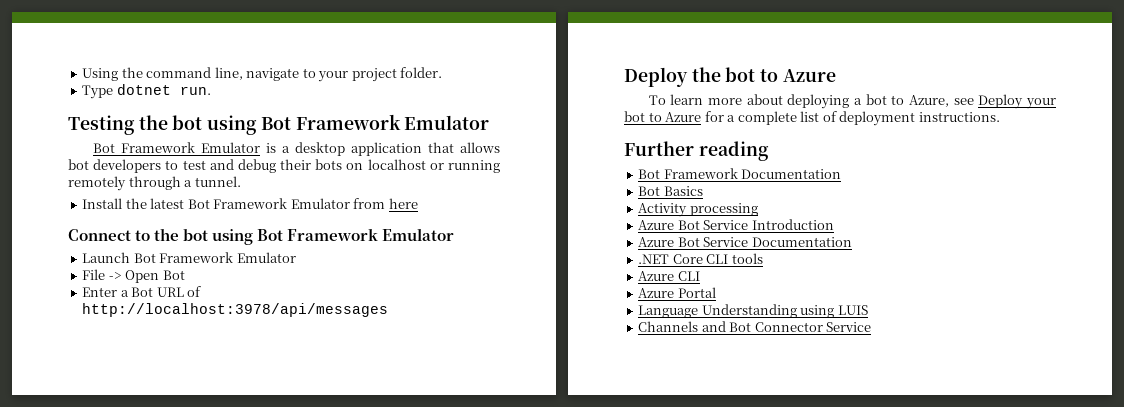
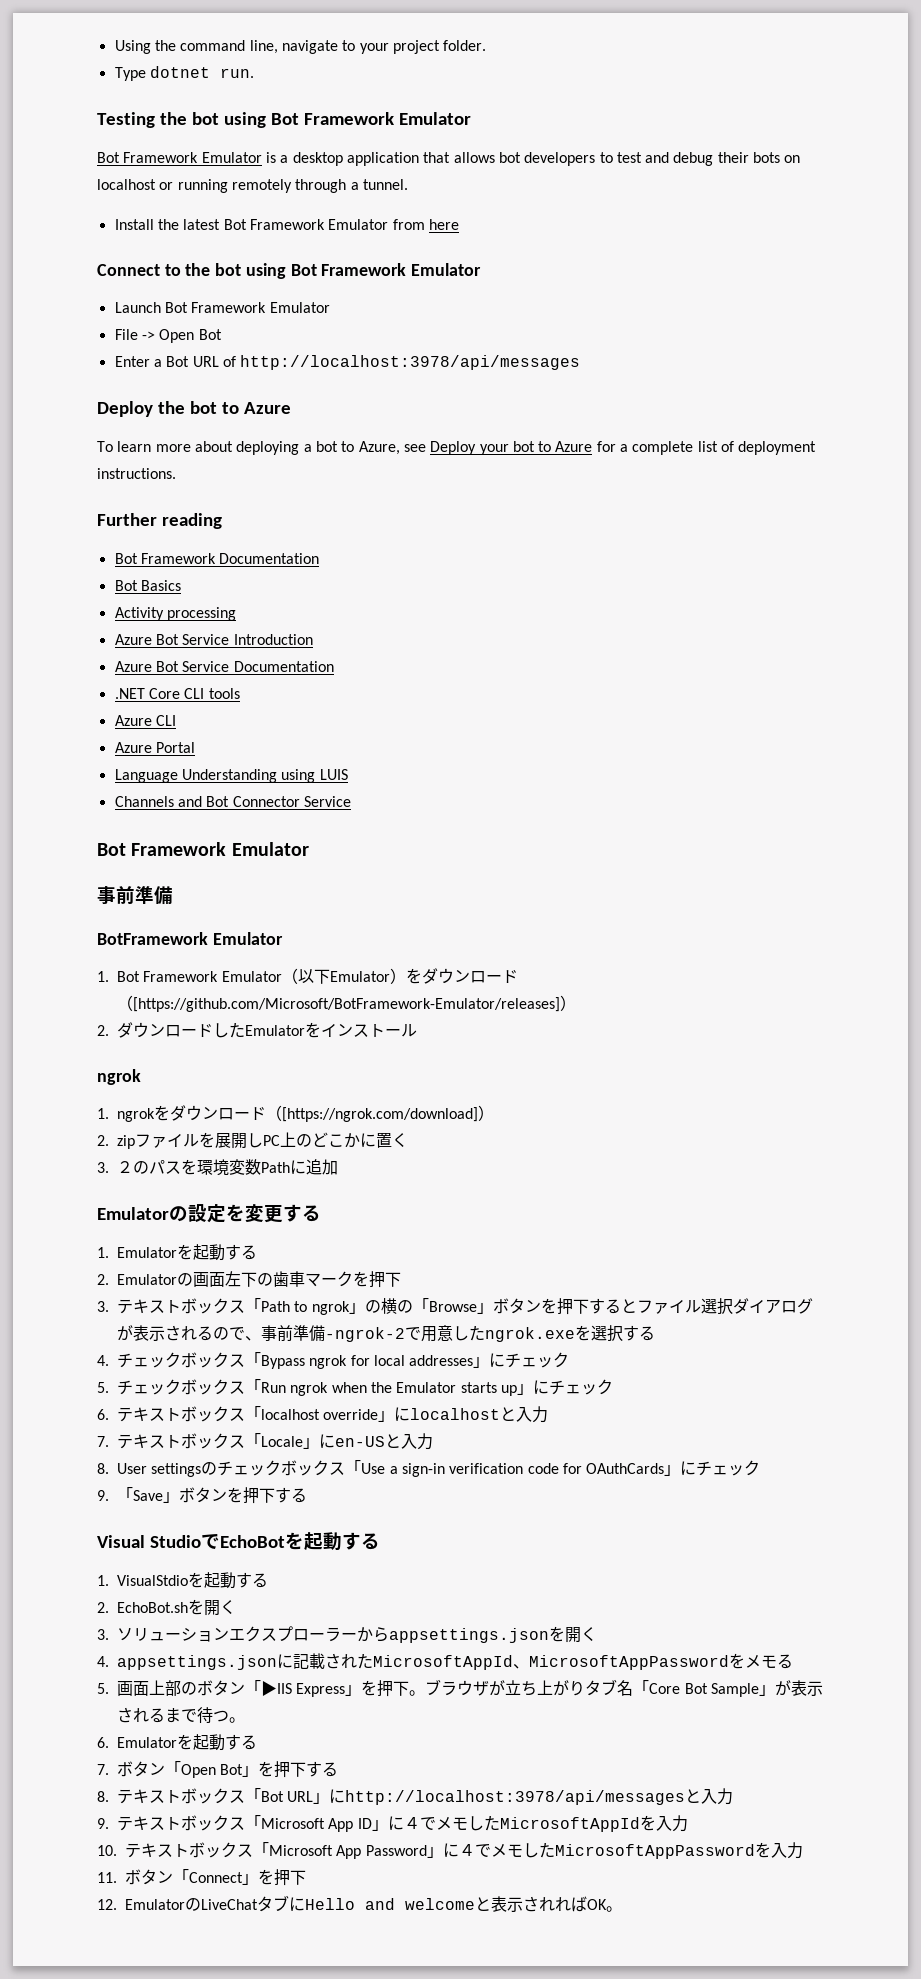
  Channels and Bot Connector Service
+ Bot Framework Emulator
+ 事前準備
+ BotFramework Emulator
+ 1. Bot Framework Emulator（以下Emulator）をダウンロード（[https://github.com/Microsoft/BotFramework-Emulator/releases]）
+ 2.ダウンロードしたEmulatorをインストール
+ ngrok
+ 1. ngrokをダウンロード（[https://ngrok.com/download]）
+ 2. zipファイルを展開しPC上のどこかに置く
+ 3.２のパスを環境変数Pathに追加
+ Emulatorの設定を変更する
+ 1. Emulatorを起動する
+ 2. Emulatorの画面左下の歯車マークを押下
+ 3.テキストボックス「Path to ngrok」の横の「Browse」ボタンを押下するとファイル選択ダイアログが表示されるので、事前準備-ngrok-2で用意したngrok.exeを選択する
+ 4.チェックボックス「Bypass ngrok for local addresses」にチェック
+ 5.チェックボックス「Run ngrok when the Emulator starts up」にチェック
+ 6.テキストボックス「localhost override」にlocalhostと入力
+ 7.テキストボックス「Locale」にen-USと入力
+ 8. User settingsのチェックボックス「Use a sign-in verification code for OAuthCards」にチェック
+ 9.「Save」ボタンを押下する
+ Visual StudioでEchoBotを起動する
+ 1. VisualStdioを起動する
+ 2. EchoBot.shを開く
+ 3.ソリューションエクスプローラーからappsettings.jsonを開く
+ 4. appsettings.jsonに記載されたMicrosoftAppId、MicrosoftAppPasswordをメモる
+ 5.画面上部のボタン「▶IIS Express」を押下。ブラウザが立ち上がりタブ名「Core Bot Sample」が表示されるまで待つ。
+ 6. Emulatorを起動する
+ 7.ボタン「Open Bot」を押下する
+ 8.テキストボックス「Bot URL」にhttp://localhost:3978/api/messagesと入力
+ 9.テキストボックス「Microsoft App ID」に４でメモしたMicrosoftAppIdを入力
+ 10.テキストボックス「Microsoft App Password」に４でメモしたMicrosoftAppPasswordを入力
+ 11.ボタン「Connect」を押下
+ 12. EmulatorのLiveChatタブにHello and welcomeと表示されればOK。

